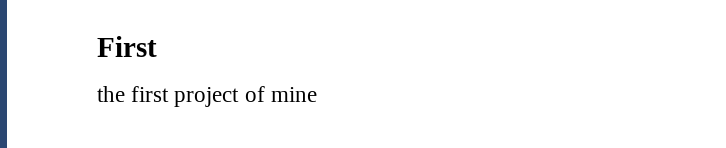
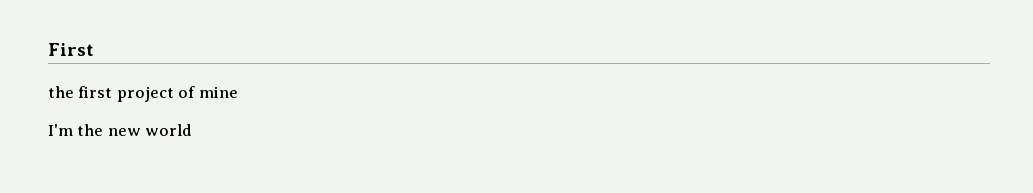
+ I'm the new world

